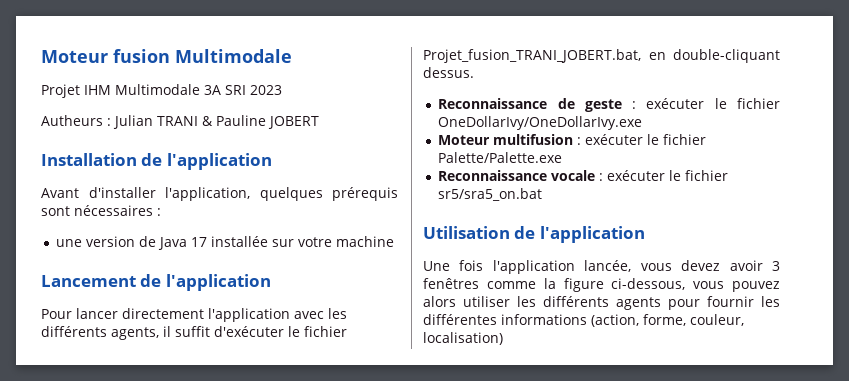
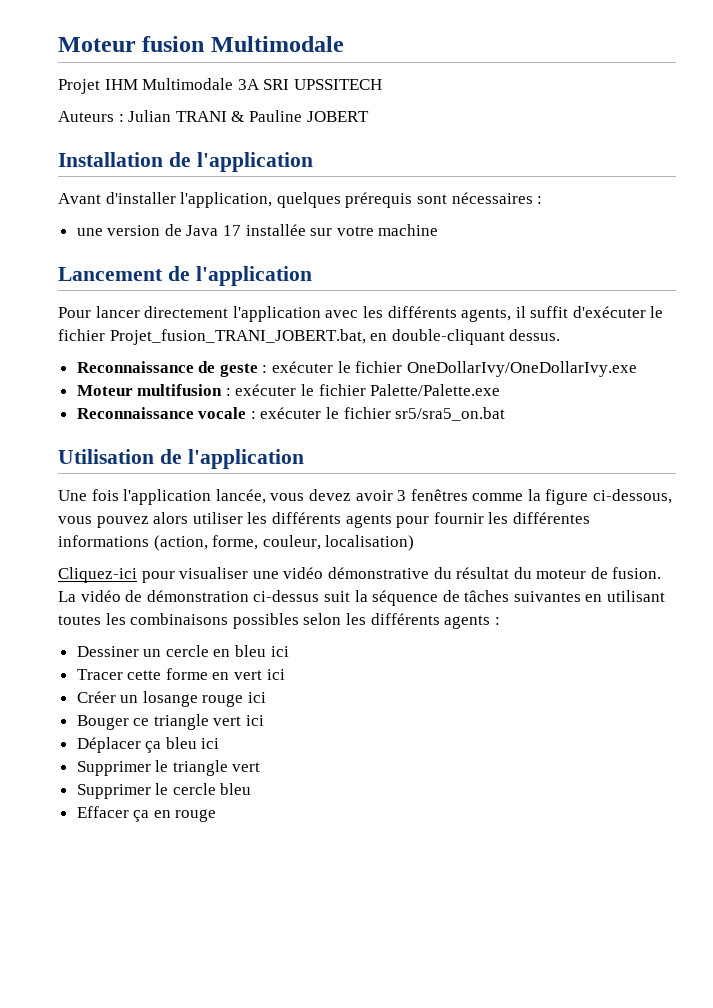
- Projet IHM Multimodale 3A SRI 2023
- Autheurs : Julian TRANI & Pauline JOBERT
+ Projet IHM Multimodale 3A SRI UPSSITECH
+ Auteurs : Julian TRANI & Pauline JOBERT
+ Cliquez-ici pour visualiser une vidéo démonstrative du résultat du moteur de fusion. La vidéo de démonstration ci-dessus suit la séquence de tâches suivantes en utilisant toutes les combinaisons possibles selon les différents agents :
+ Dessiner un cercle en bleu ici
+ Tracer cette forme en vert ici
+ Créer un losange rouge ici
+ Bouger ce triangle vert ici
+ Déplacer ça bleu ici
+ Supprimer le triangle vert
+ Supprimer le cercle bleu
+ Effacer ça en rouge

